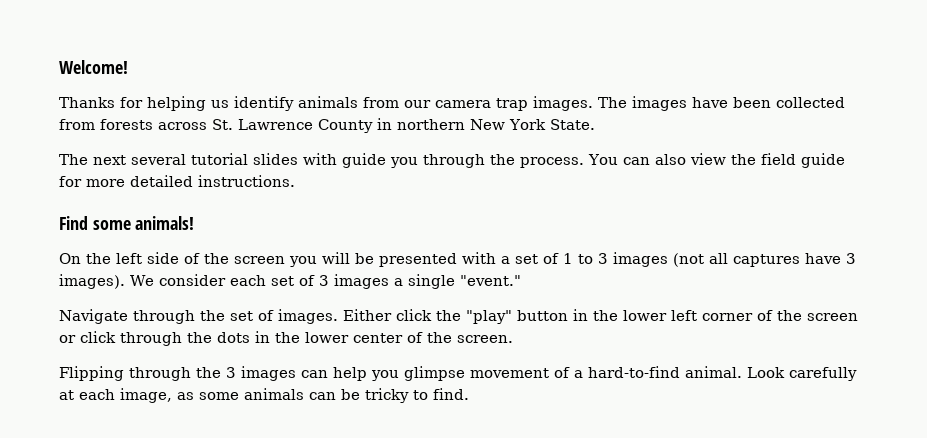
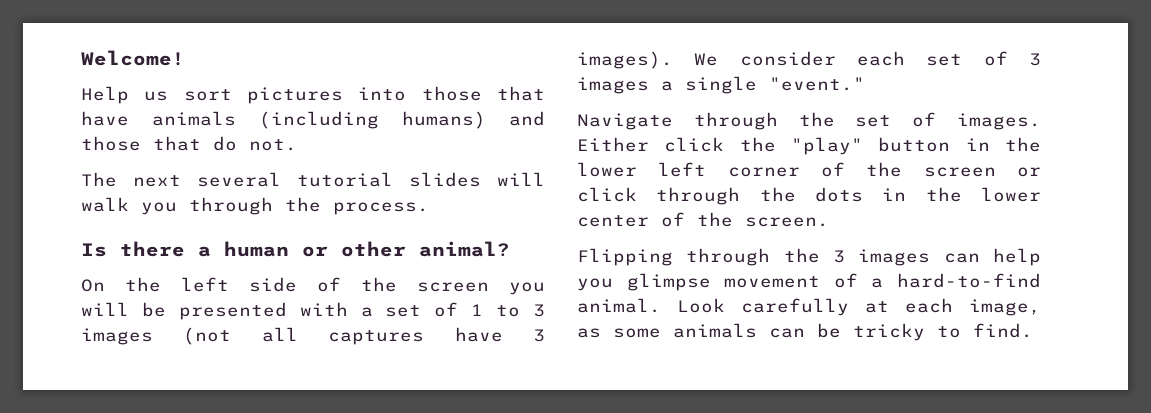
- Thanks for helping us identify animals from our camera trap images. The images have been collected from forests across St. Lawrence County in northern New York State.
+ Help us sort pictures into those that have animals (including humans) and those that do not.
- The next several tutorial slides with guide you through the process. You can also view the field guide for more detailed instructions.
- Find some animals!
+ The next several tutorial slides will walk you through the process.
+ Is there a human or other animal?

